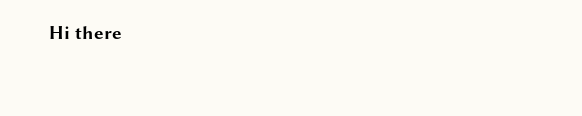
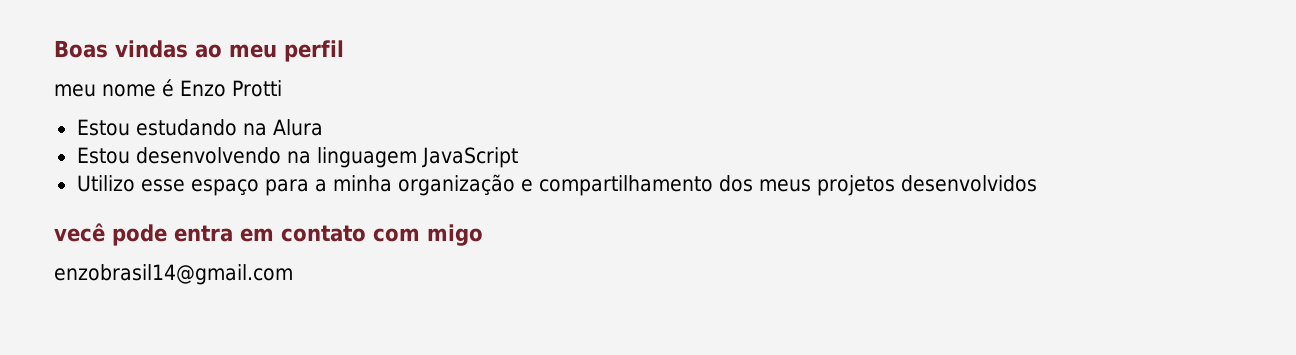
- Hi there
+ Boas vindas ao meu perfil
+ meu nome é Enzo Protti
+ Estou estudando na Alura
+ Estou desenvolvendo na linguagem JavaScript
+ Utilizo esse espaço para a minha organização e compartilhamento dos meus projetos desenvolvidos
+ vecê pode entra em contato com migo
+ enzobrasil14@gmail.com

